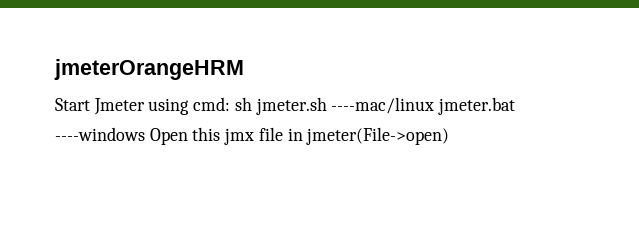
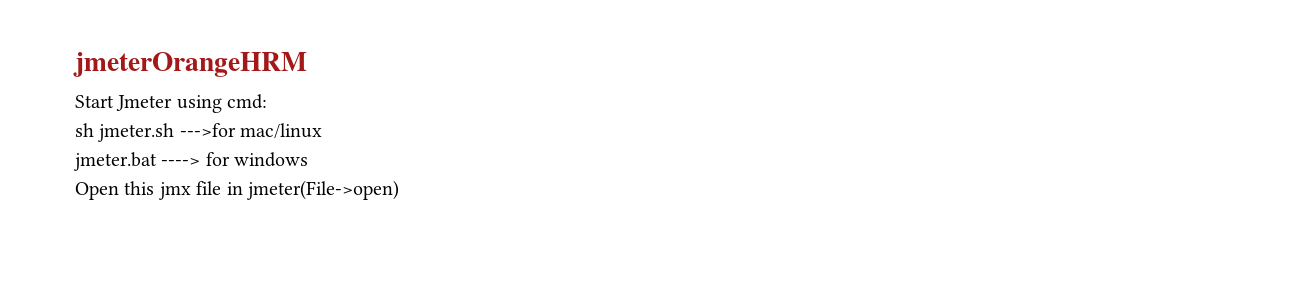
- Start Jmeter using cmd: sh jmeter.sh ----mac/linux jmeter.bat ----windows Open this jmx file in jmeter(File->open)
+ Start Jmeter using cmd:
+ sh jmeter.sh --->for mac/linux
+ jmeter.bat ----> for windows
+ Open this jmx file in jmeter(File->open)

